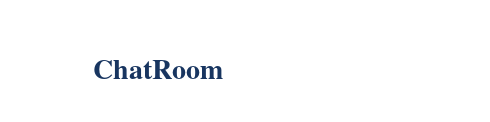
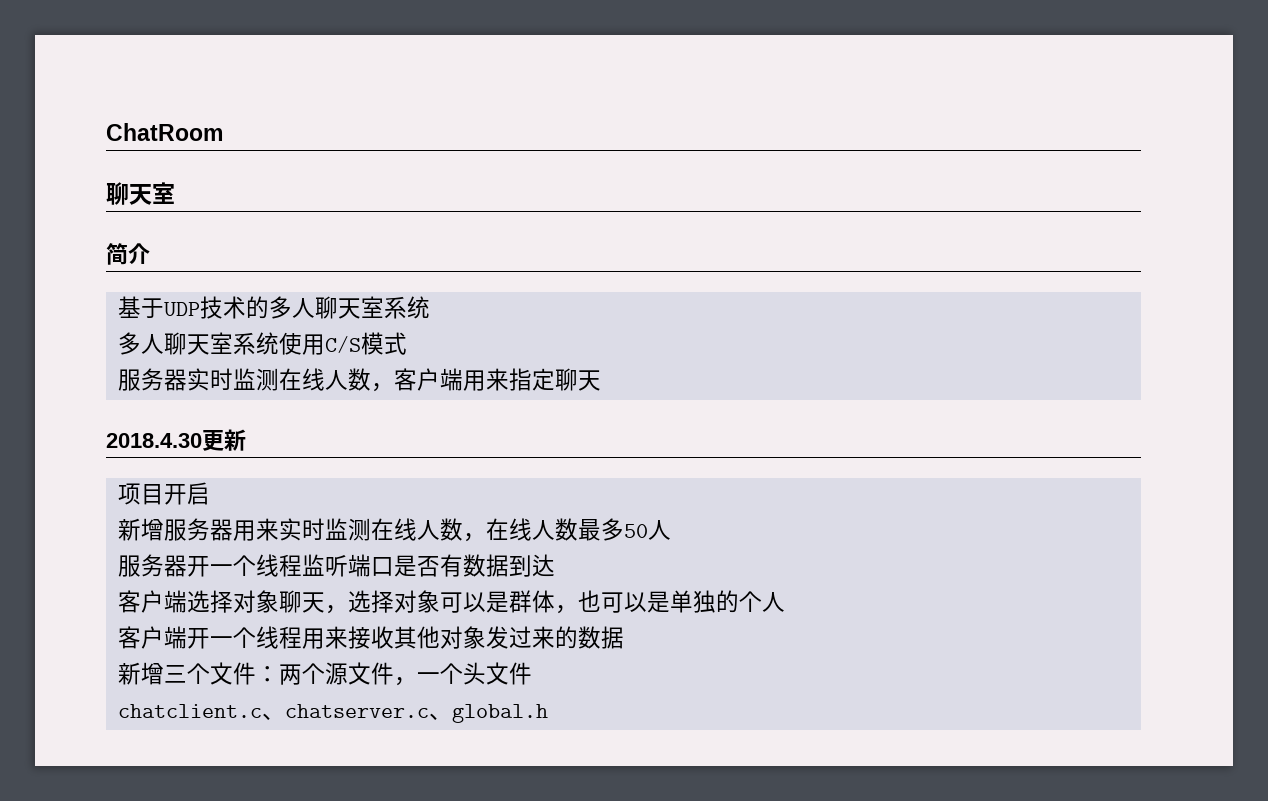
  ChatRoom
+ 聊天室
+ 简介
+ 基于UDP技术的多人聊天室系统
+ 多人聊天室系统使用C/S模式
+ 服务器实时监测在线人数，客户端用来指定聊天
+ 2018.4.30更新
+ 项目开启
+ 新增服务器用来实时监测在线人数，在线人数最多50人
+ 服务器开一个线程监听端口是否有数据到达
+ 客户端选择对象聊天，选择对象可以是群体，也可以是单独的个人
+ 客户端开一个线程用来接收其他对象发过来的数据
+ 新增三个文件：两个源文件，一个头文件
+ chatclient.c、chatserver.c、global.h

